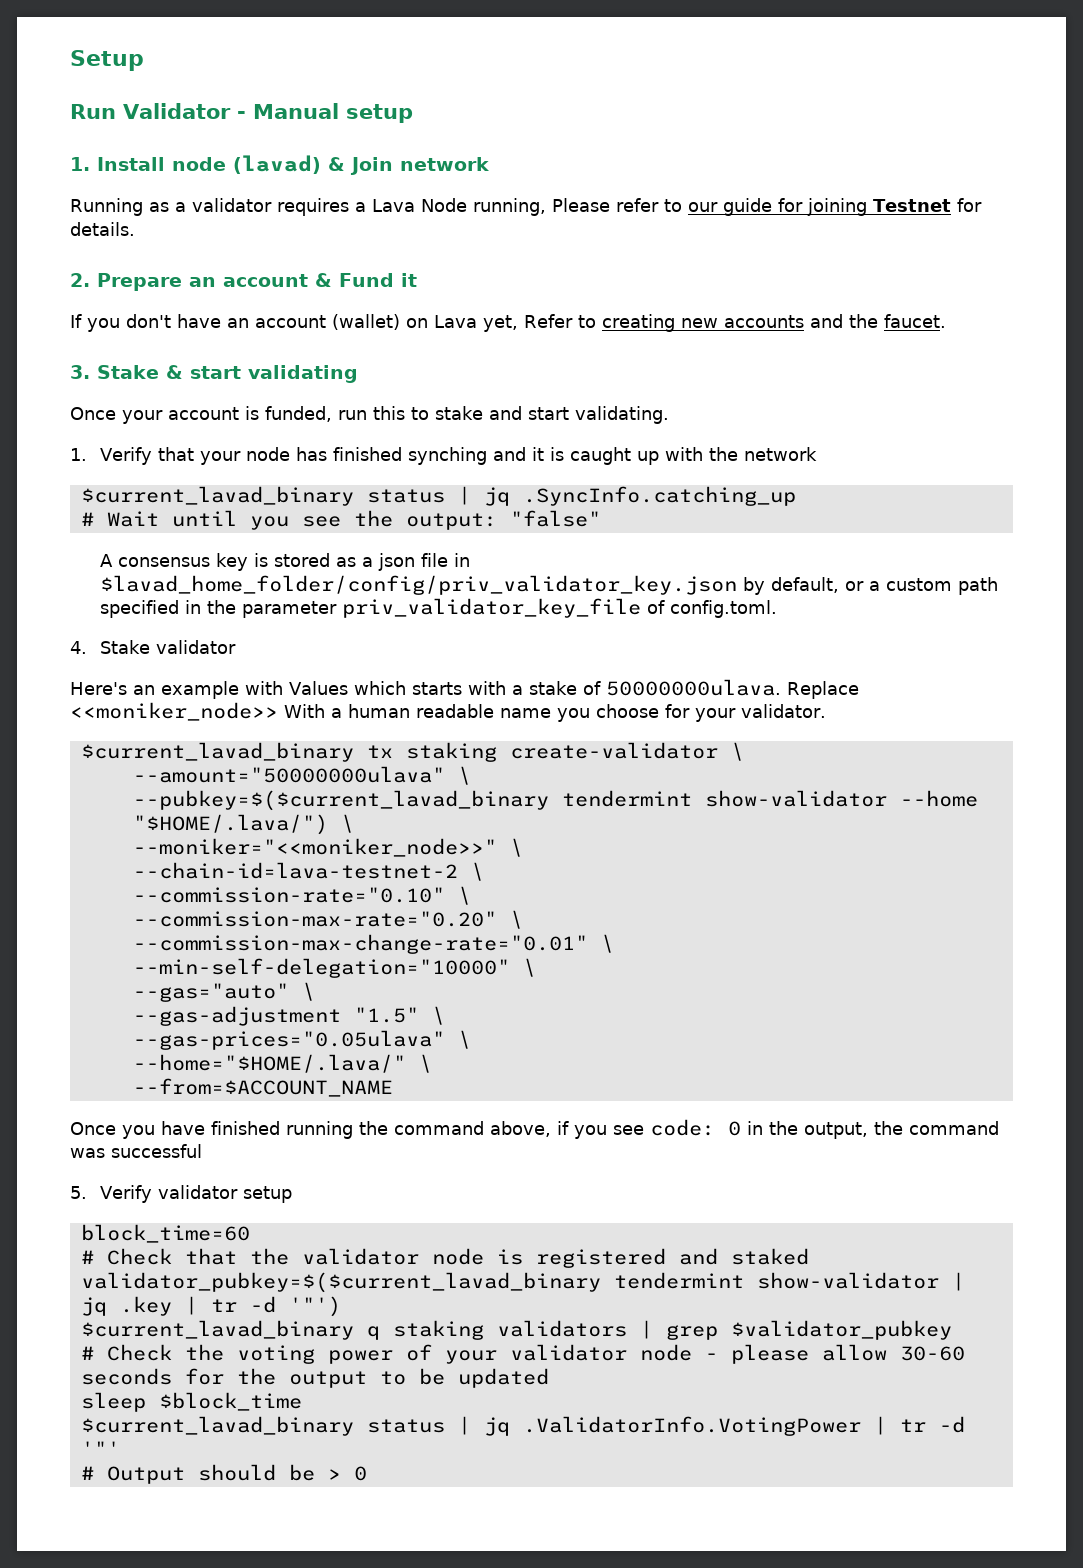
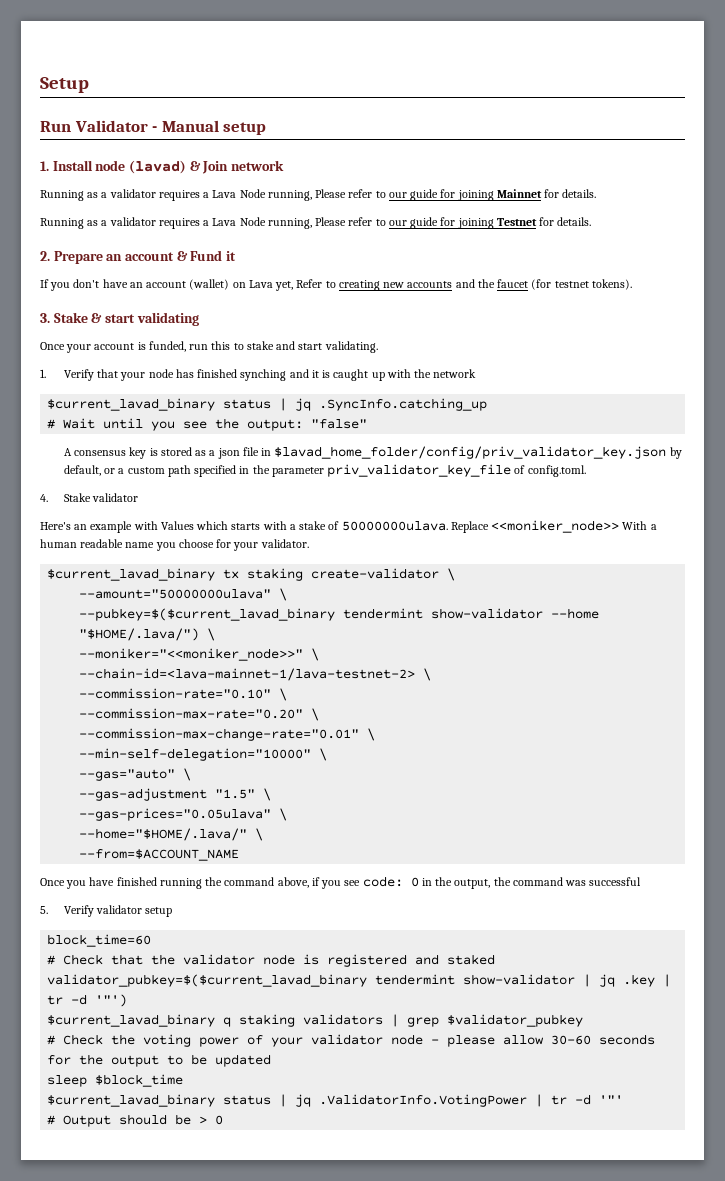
+ Running as a validator requires a Lava Node running, Please refer to our guide for joining Mainnet for details.
- If you don't have an account (wallet) on Lava yet, Refer to creating new accounts and the faucet.
+ If you don't have an account (wallet) on Lava yet, Refer to creating new accounts and the faucet (for testnet tokens).
- --chain-id=lava-testnet-2 \
+ --chain-id=<lava-mainnet-1/lava-testnet-2> \

